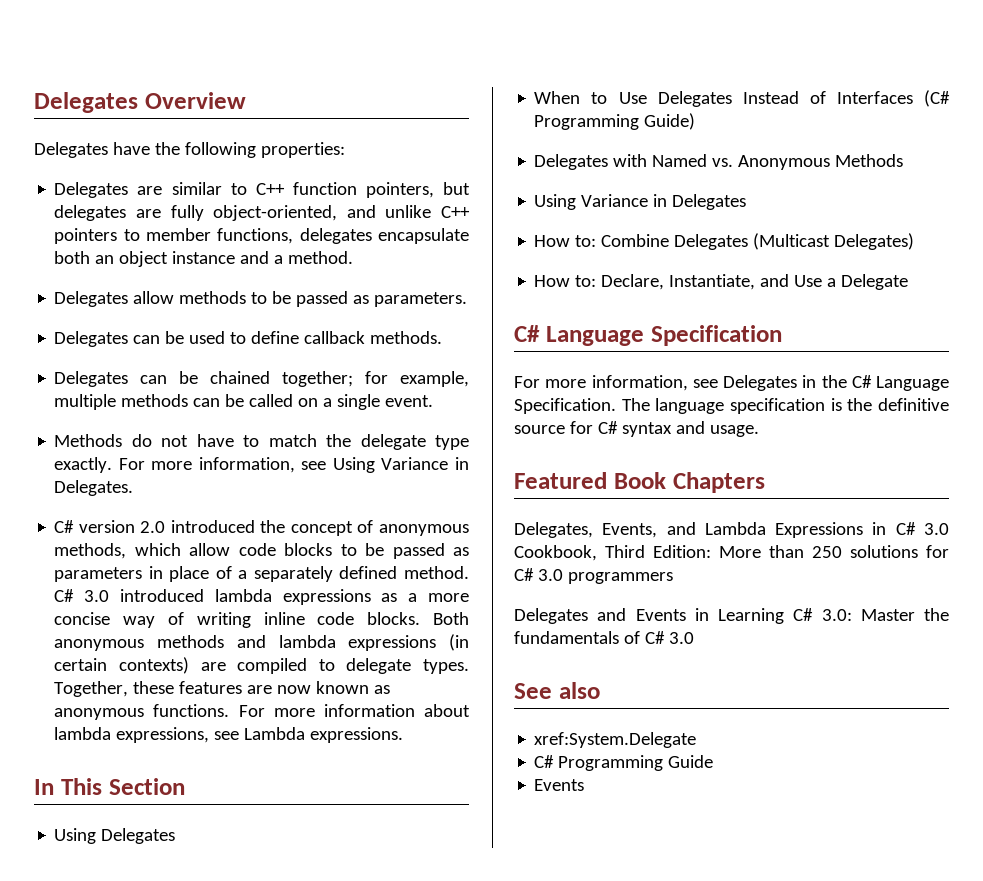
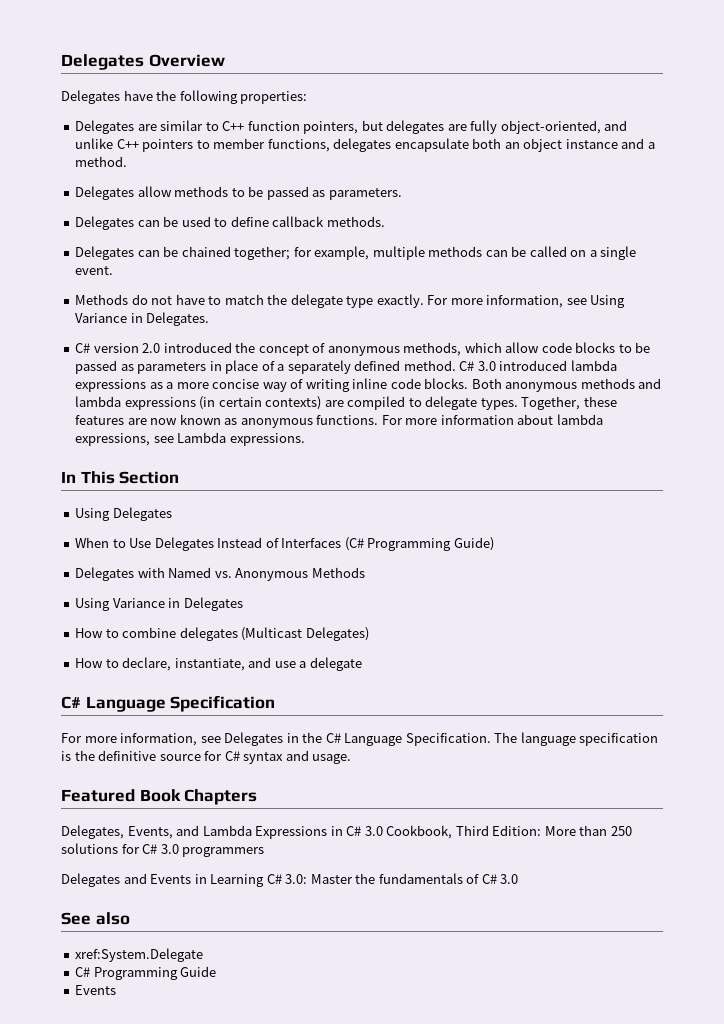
- How to: Combine Delegates (Multicast Delegates)
+ How to combine delegates (Multicast Delegates)
- How to: Declare, Instantiate, and Use a Delegate
+ How to declare, instantiate, and use a delegate

